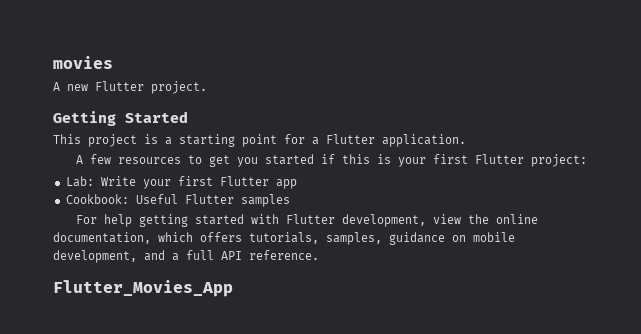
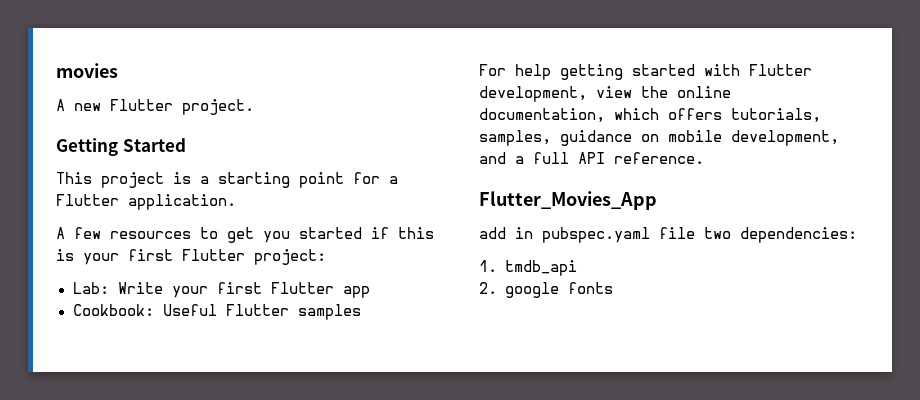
+ add in pubspec.yaml file two dependencies:
+ 1. tmdb_api
+ 2. google fonts

